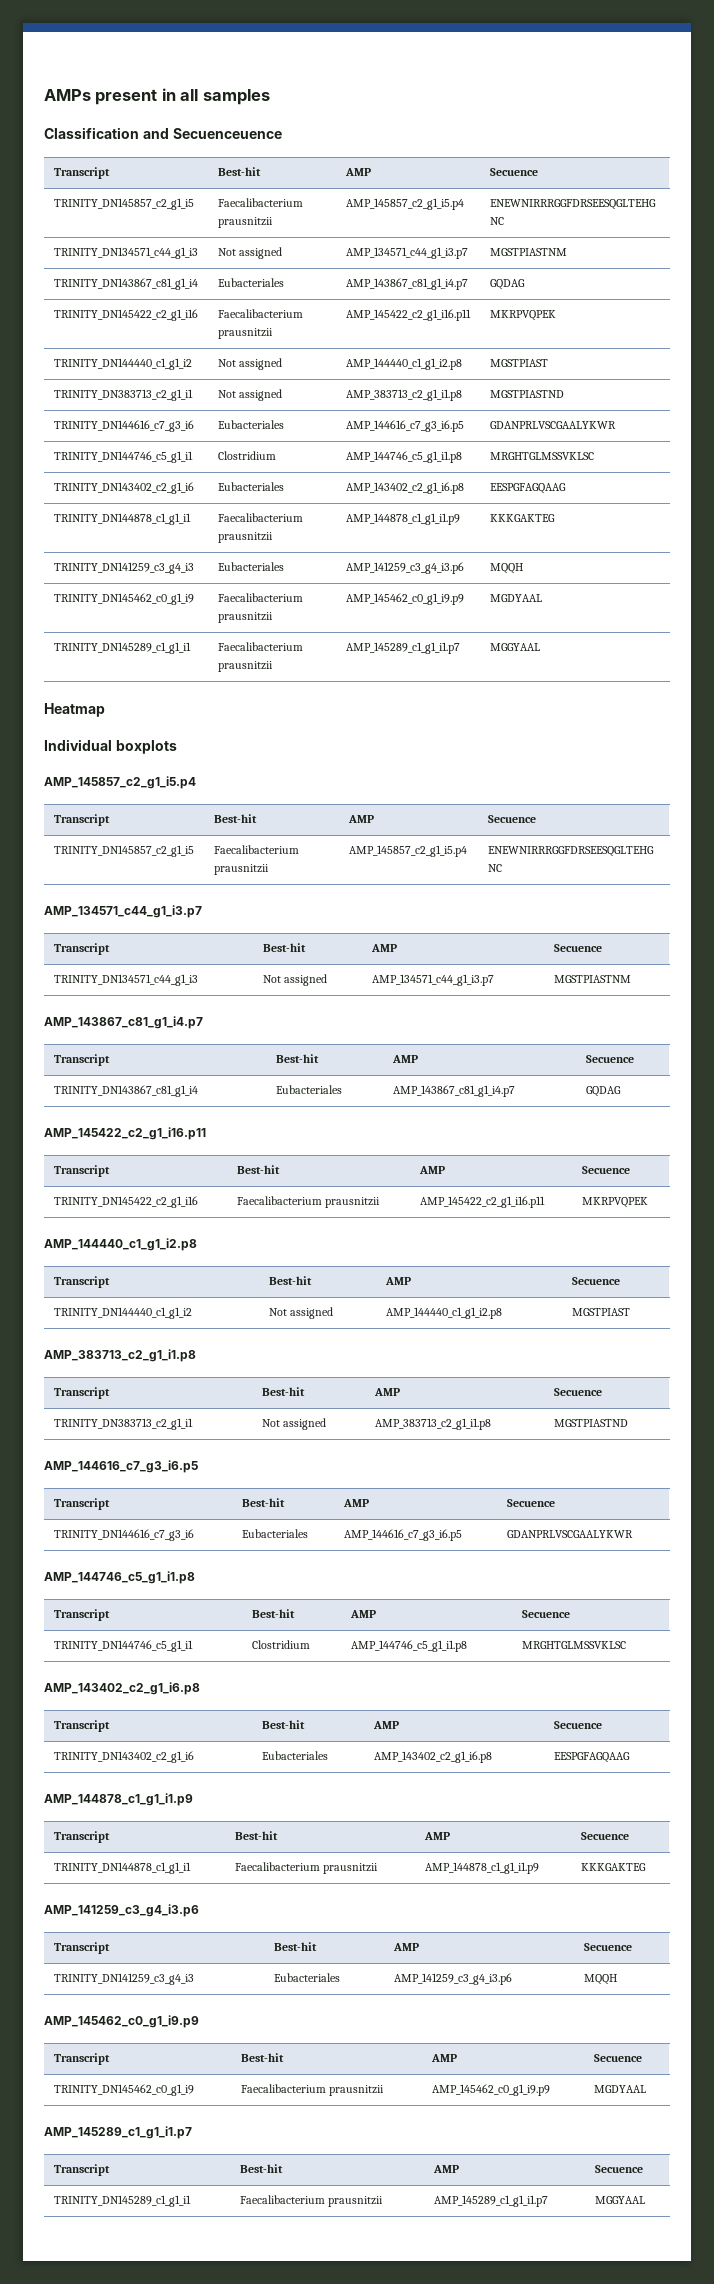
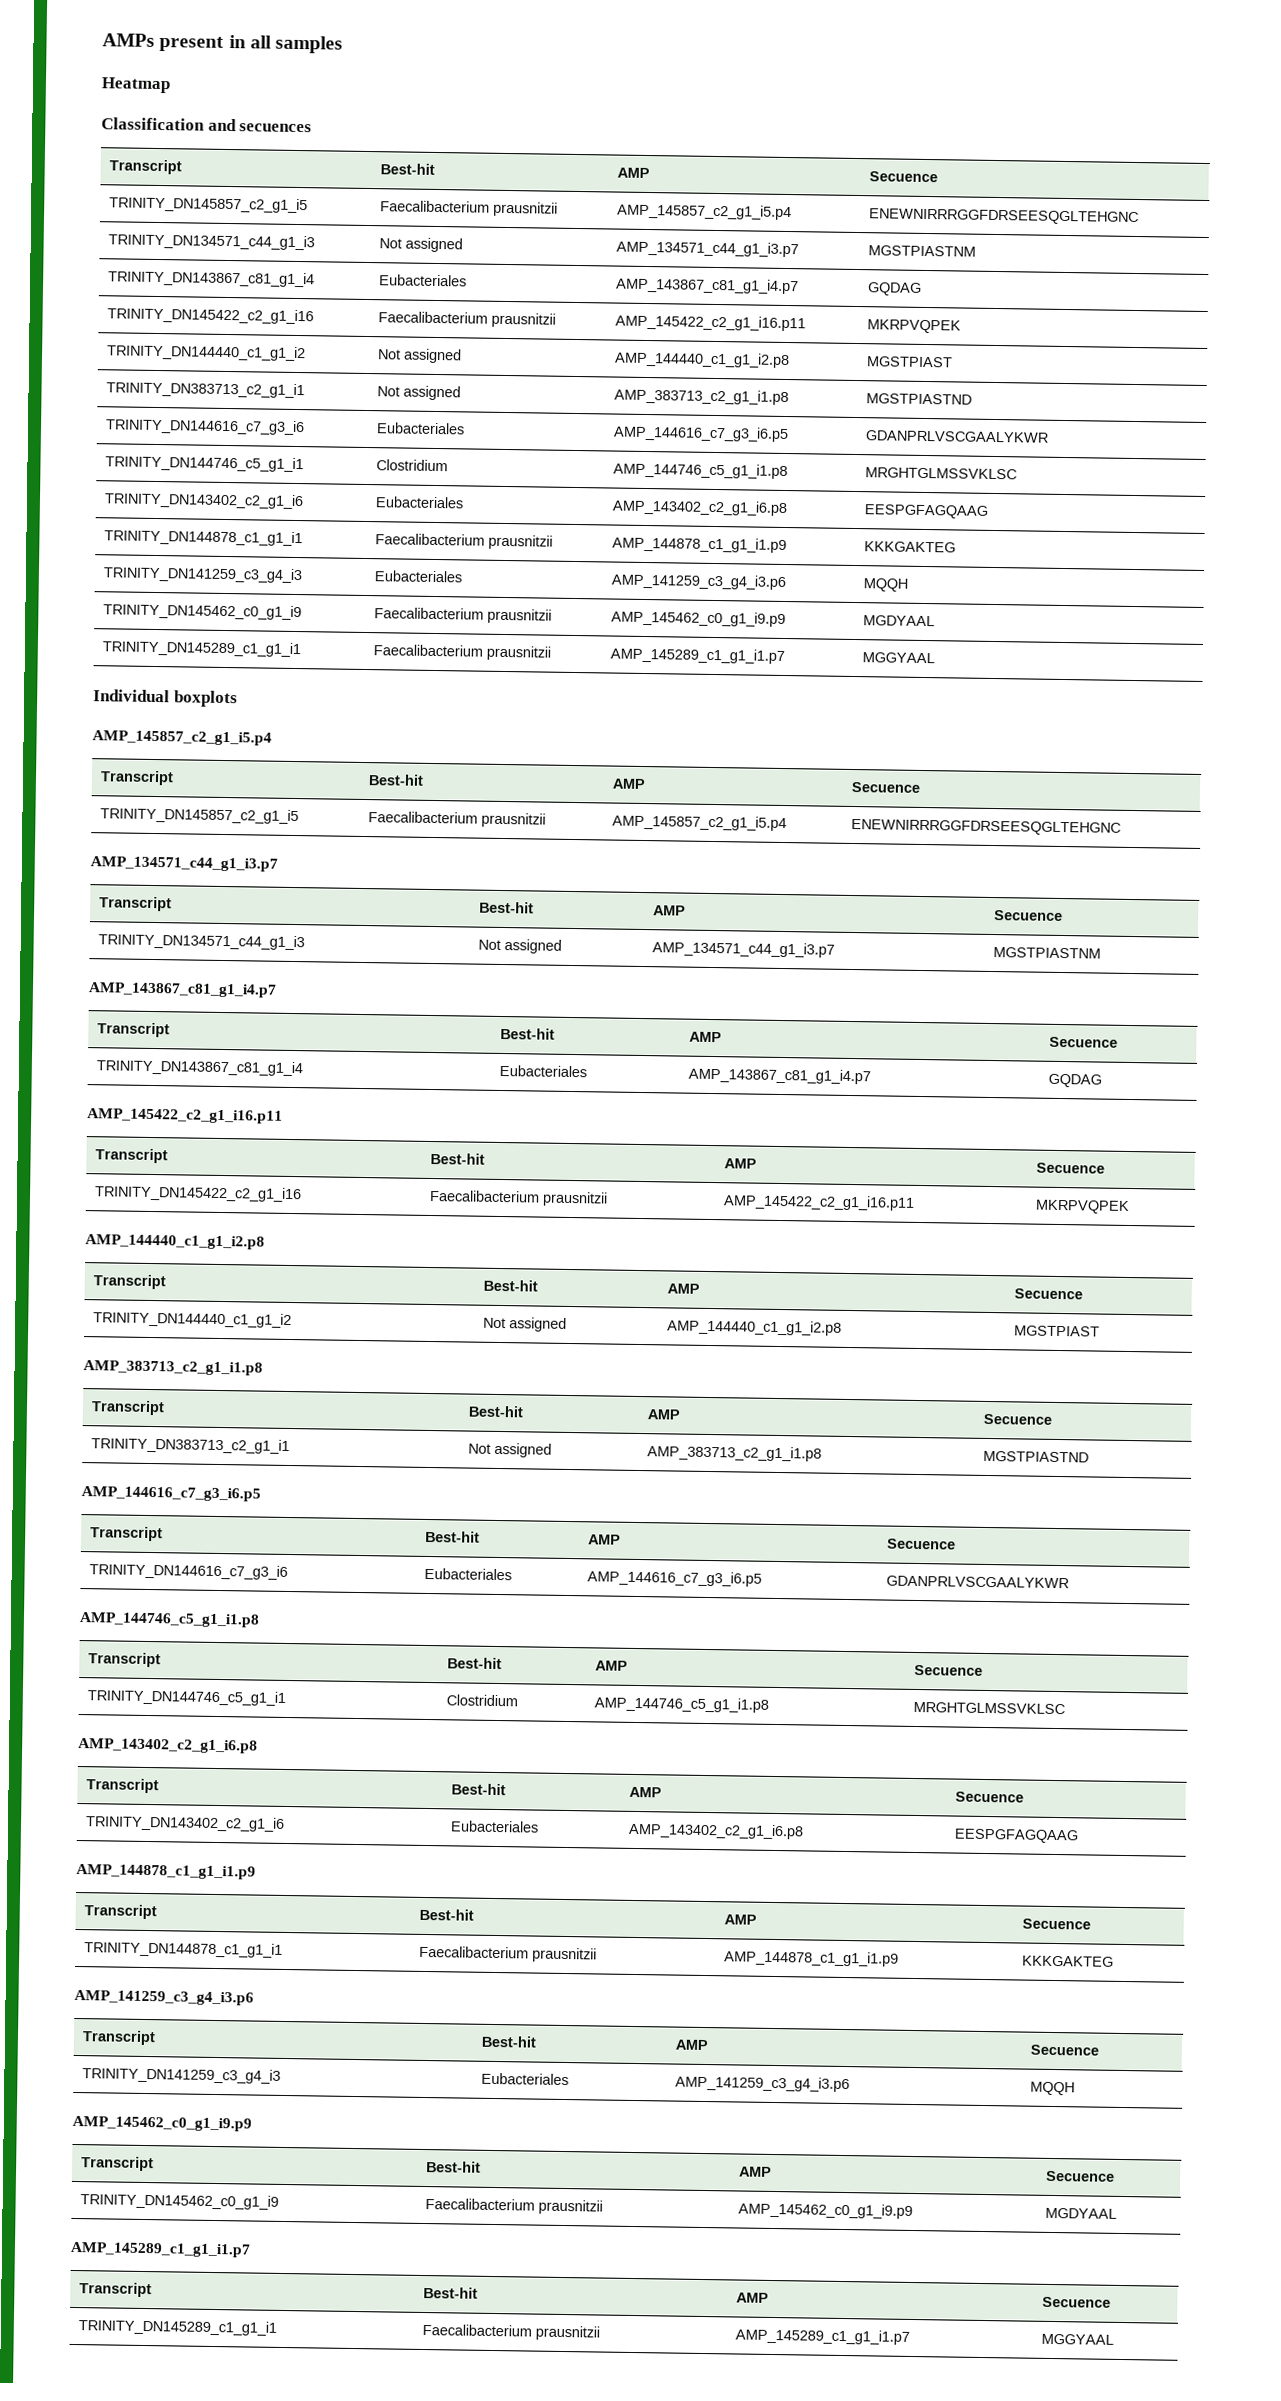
+ Heatmap
- Classification and Secuenceuence
+ Classification and secuences
- Heatmap

